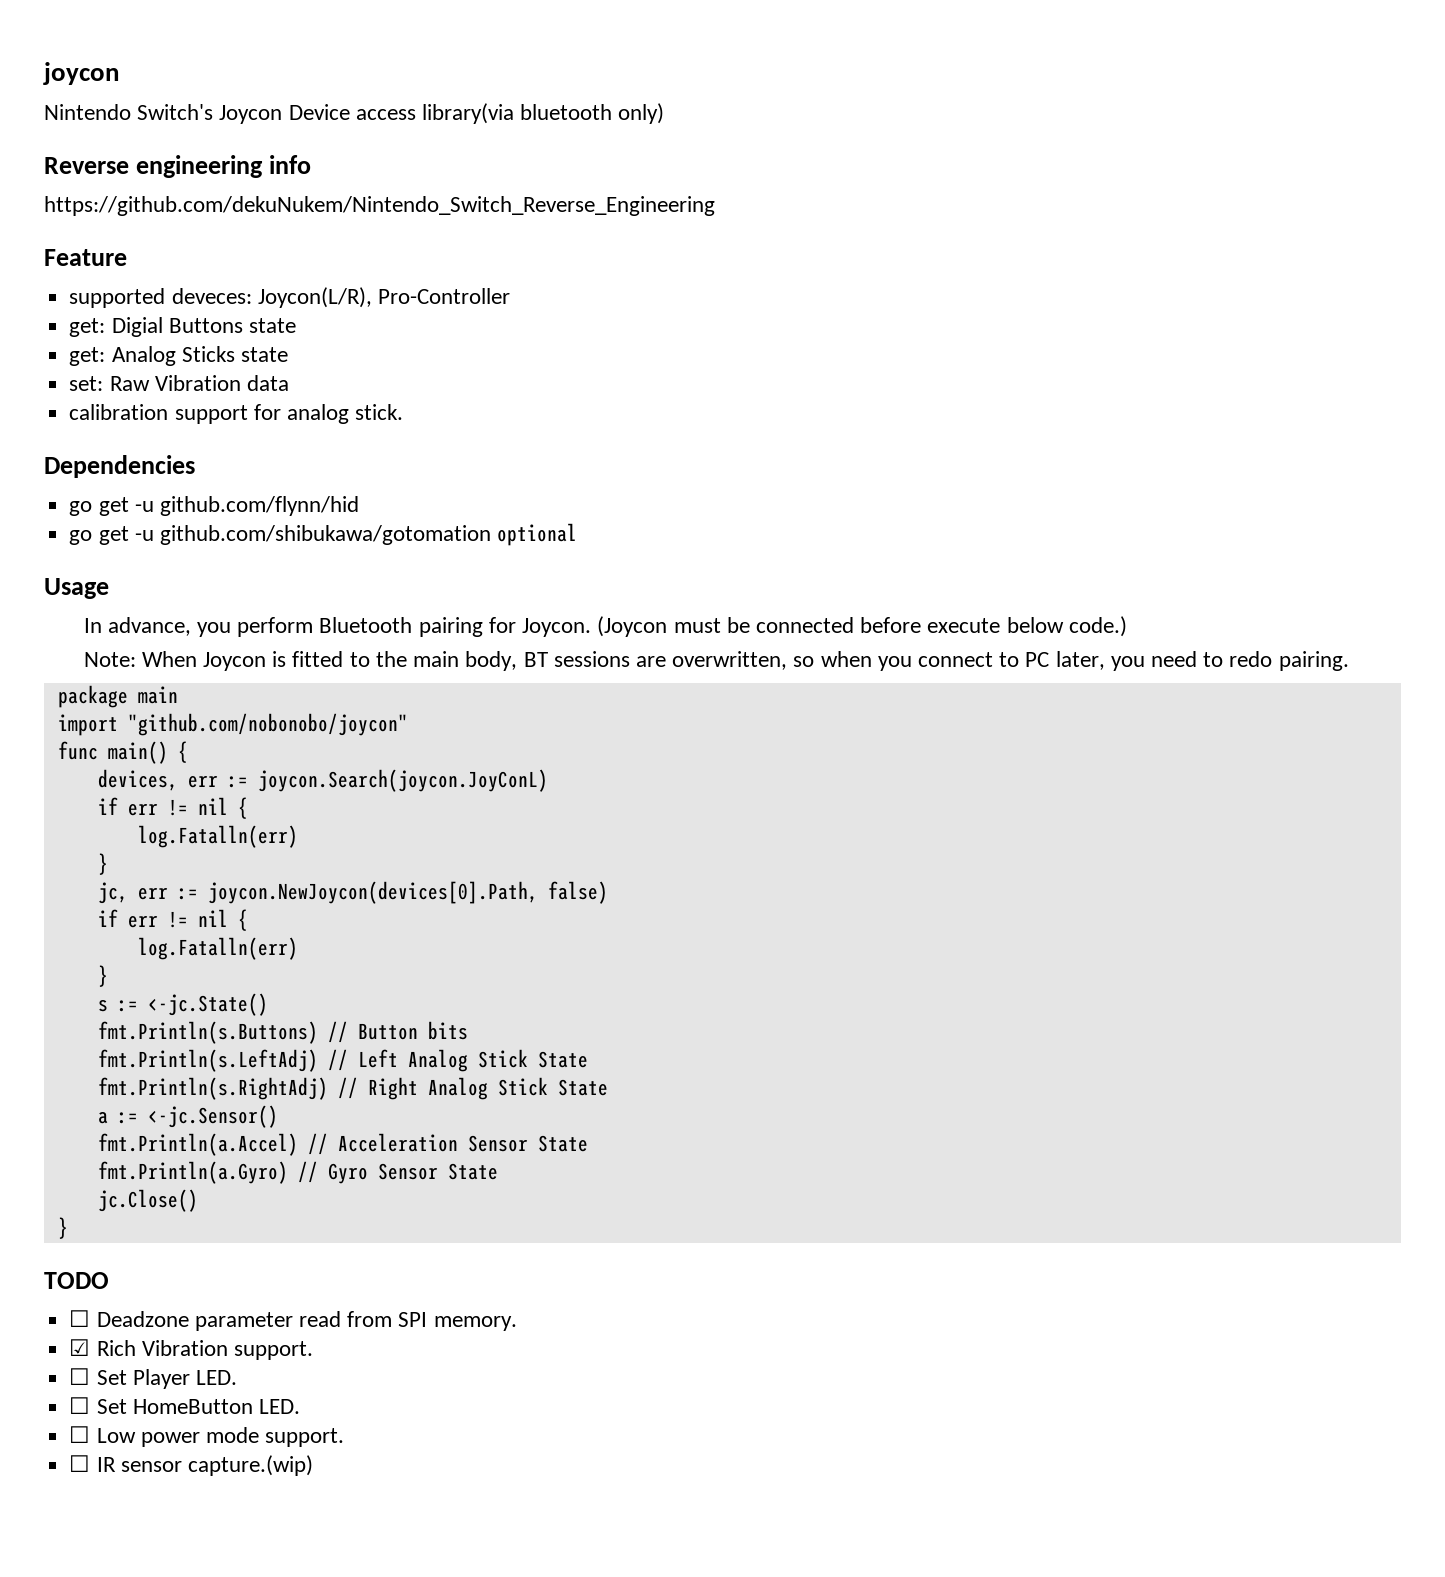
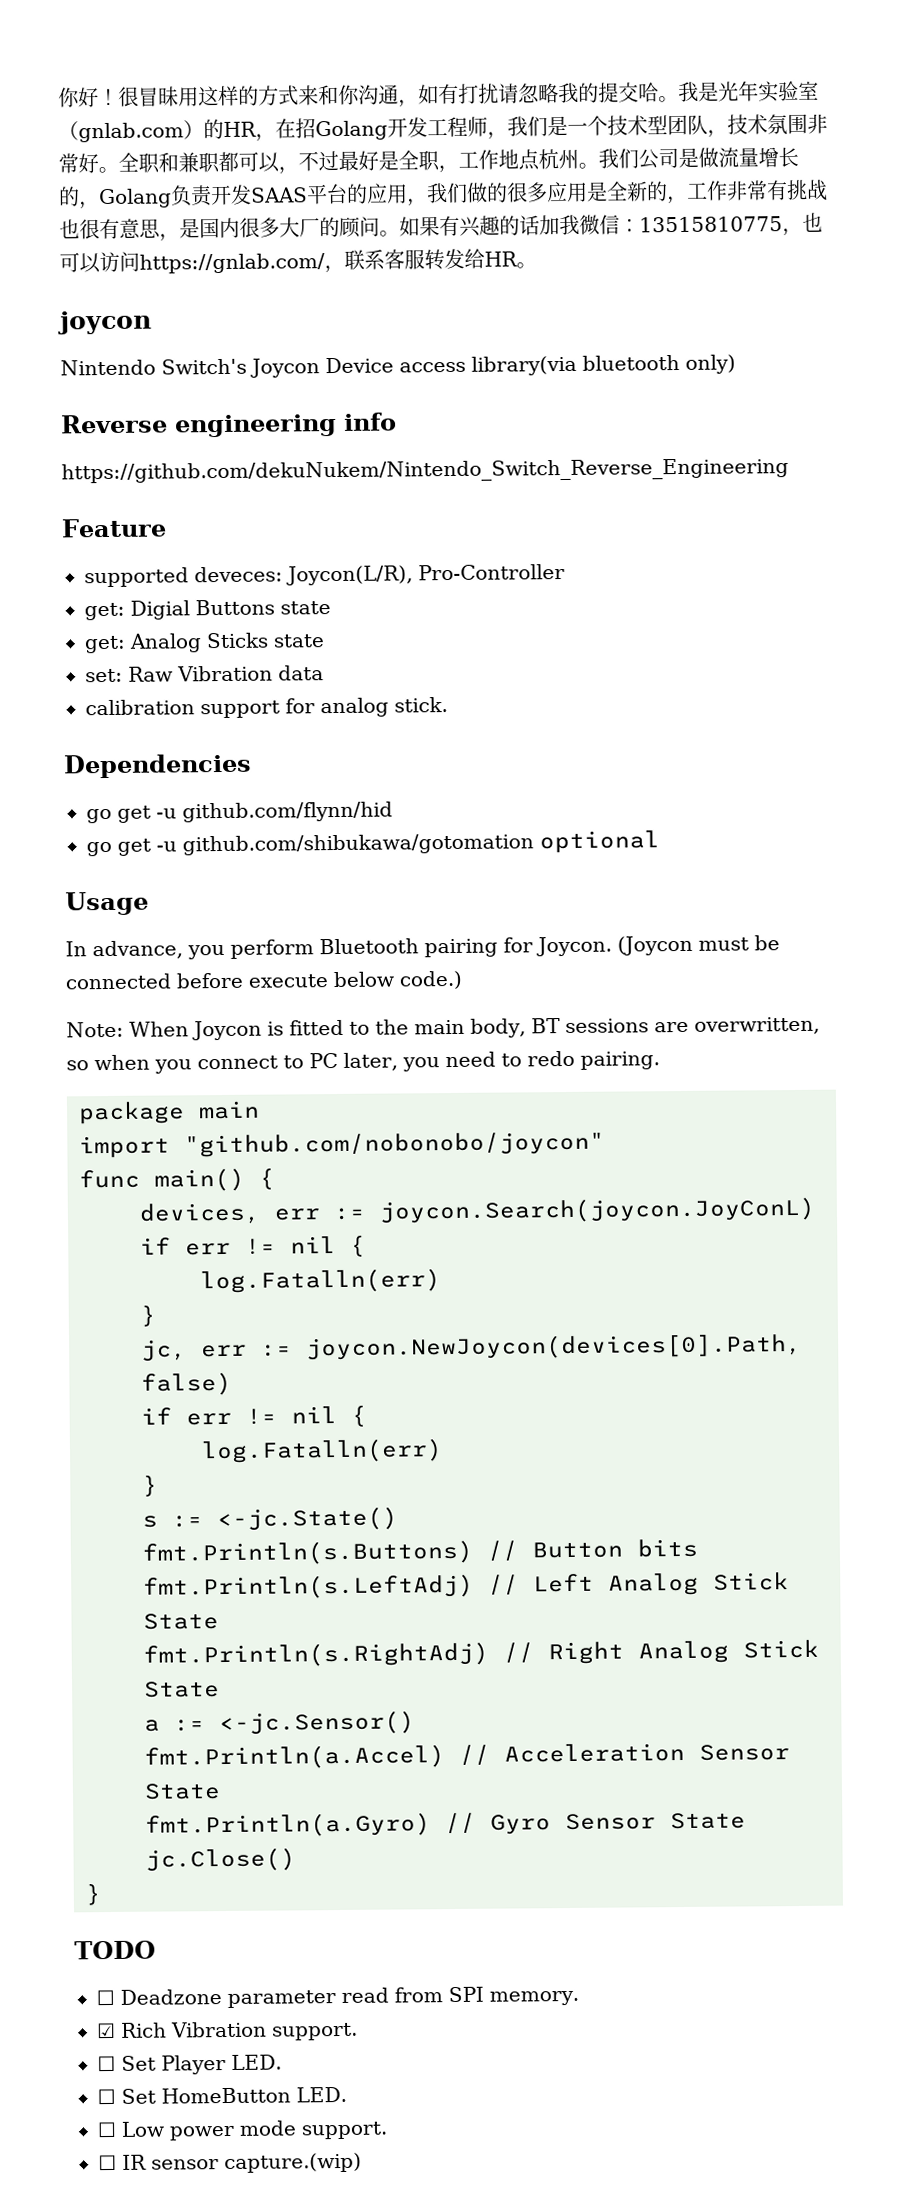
+ 你好！很冒昧用这样的方式来和你沟通，如有打扰请忽略我的提交哈。我是光年实验室（gnlab.com）的HR，在招Golang开发工程师，我们是一个技术型团队，技术氛围非常好。全职和兼职都可以，不过最好是全职，工作地点杭州。我们公司是做流量增长的，Golang负责开发SAAS平台的应用，我们做的很多应用是全新的，工作非常有挑战也很有意思，是国内很多大厂的顾问。如果有兴趣的话加我微信：13515810775，也可以访问https://gnlab.com/，联系客服转发给HR。

